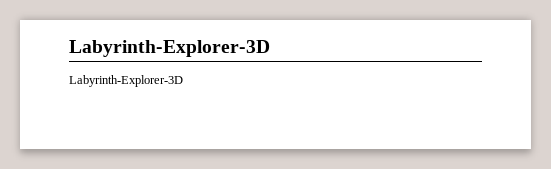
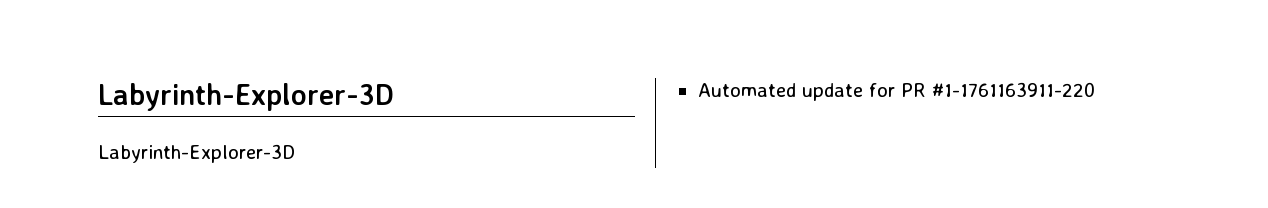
+ Automated update for PR #1-1761163911-220

